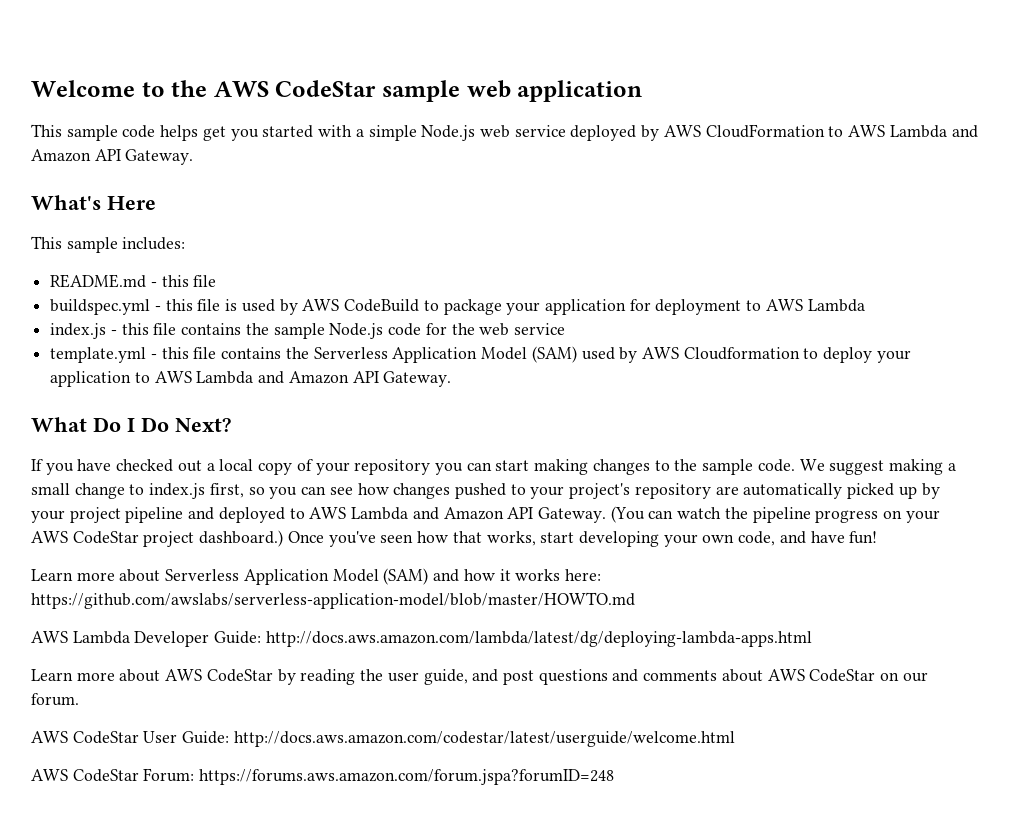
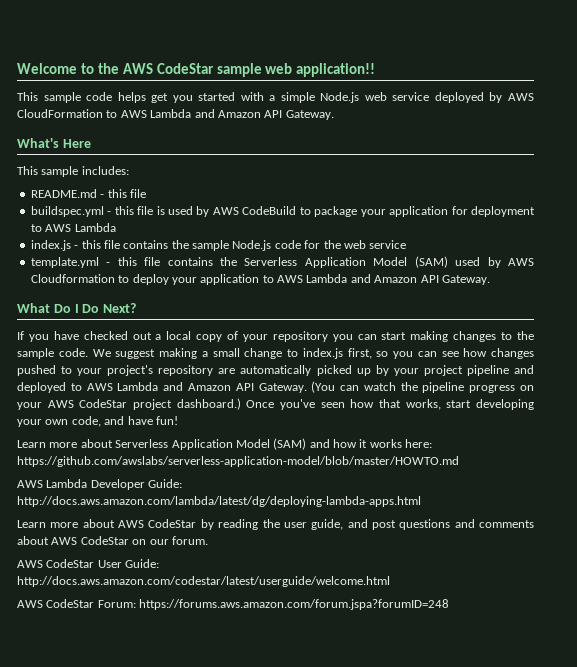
- Welcome to the AWS CodeStar sample web application
+ Welcome to the AWS CodeStar sample web application!!

